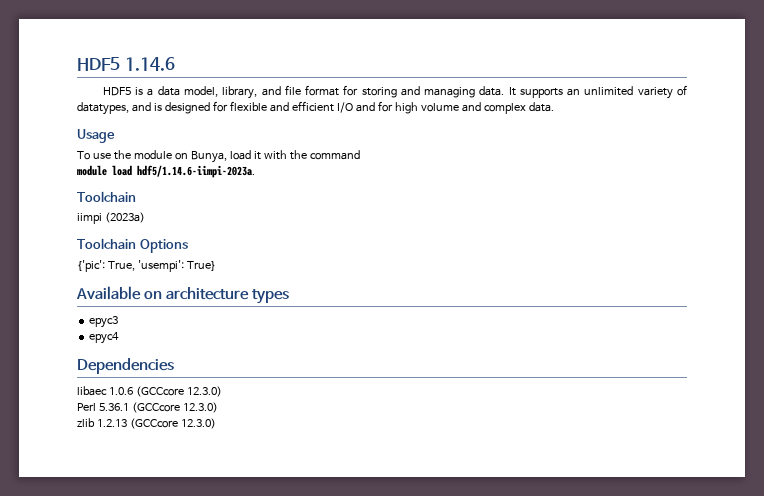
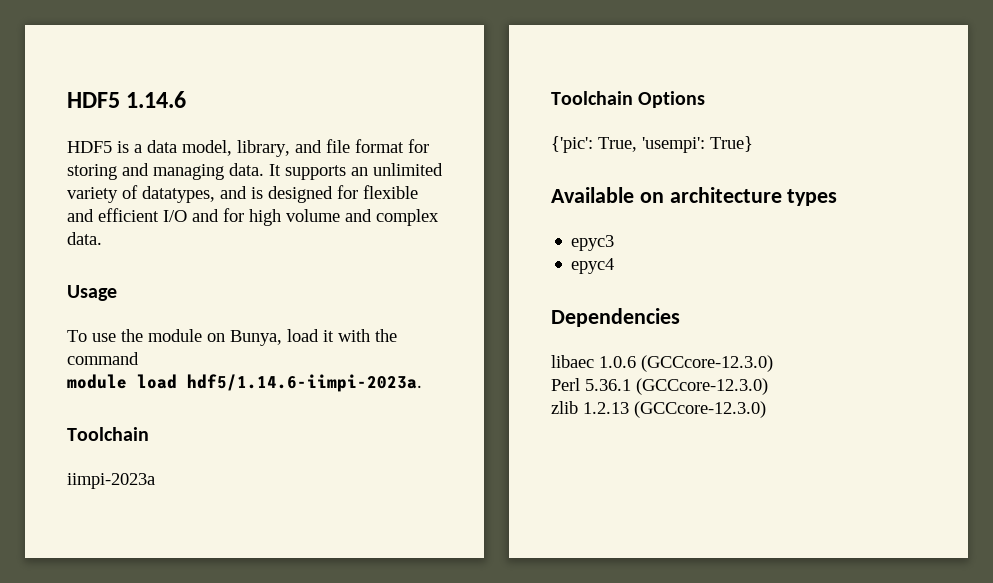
- iimpi (2023a)
+ iimpi-2023a
- libaec 1.0.6 (GCCcore 12.3.0)
+ libaec 1.0.6 (GCCcore-12.3.0)
- Perl 5.36.1 (GCCcore 12.3.0)
+ Perl 5.36.1 (GCCcore-12.3.0)
- zlib 1.2.13 (GCCcore 12.3.0)
+ zlib 1.2.13 (GCCcore-12.3.0)

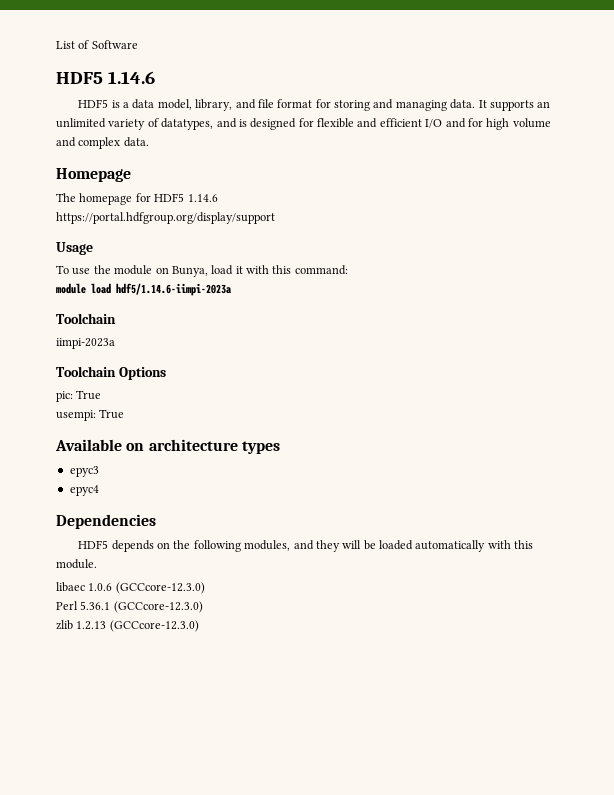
+ List of Software
+ Homepage
+ The homepage for HDF5 1.14.6
+ https://portal.hdfgroup.org/display/support
- To use the module on Bunya, load it with the command
+ To use the module on Bunya, load it with this command:
- module load hdf5/1.14.6-iimpi-2023a.
+ module load hdf5/1.14.6-iimpi-2023a
- {'pic': True, 'usempi': True}
+ pic: True
+ usempi: True
+ HDF5 depends on the following modules, and they will be loaded automatically with this module.

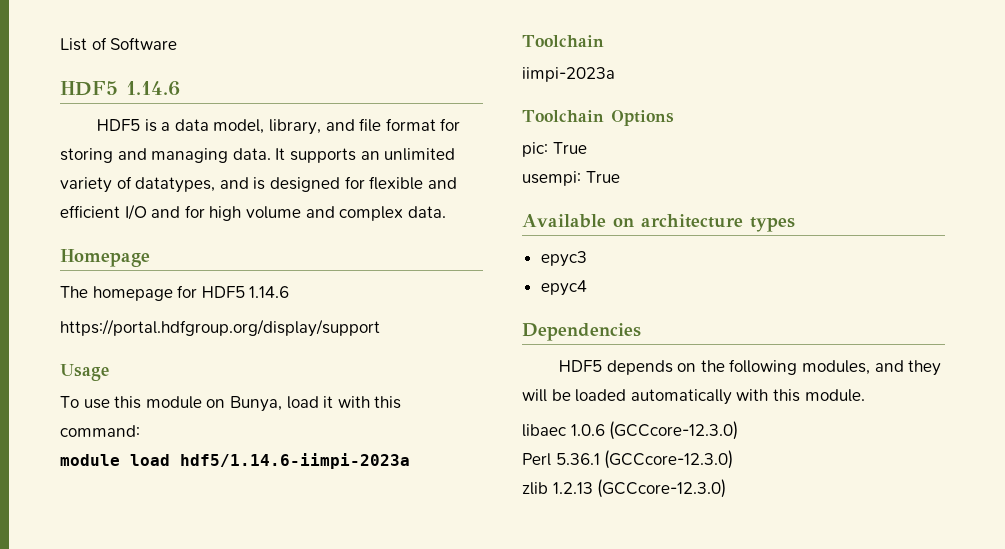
- To use the module on Bunya, load it with this command:
+ To use this module on Bunya, load it with this command:

